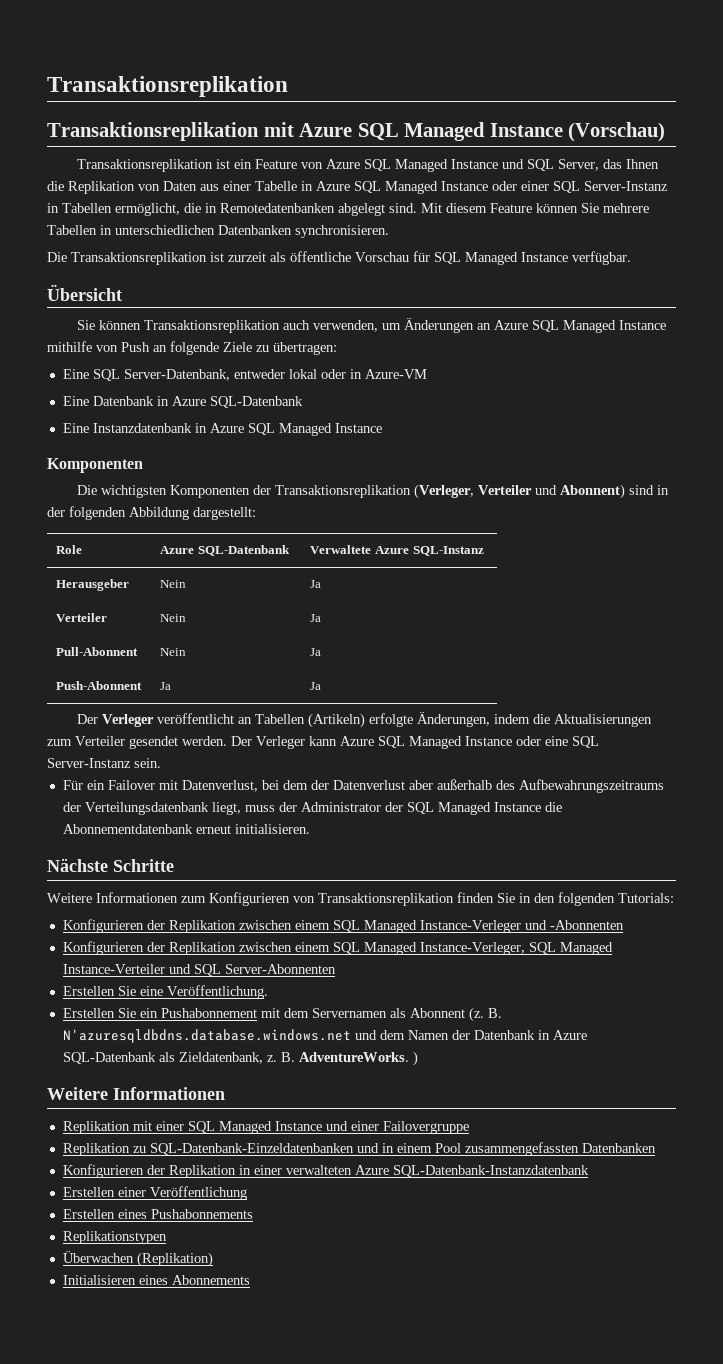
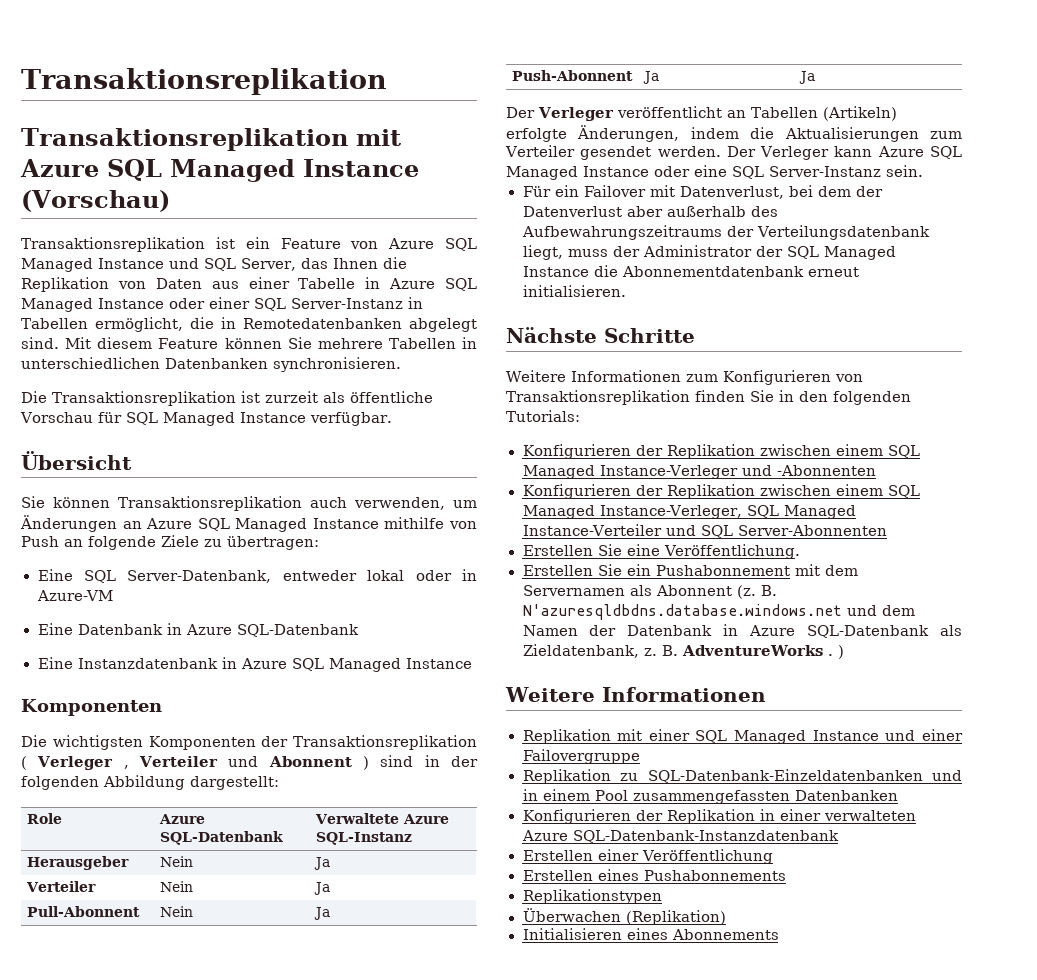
- Die wichtigsten Komponenten der Transaktionsreplikation (Verleger, Verteiler und Abonnent) sind in der folgenden Abbildung dargestellt:
+ Die wichtigsten Komponenten der Transaktionsreplikation ( Verleger , Verteiler und Abonnent ) sind in der folgenden Abbildung dargestellt:
- B. AdventureWorks. )
+ B. AdventureWorks . )

